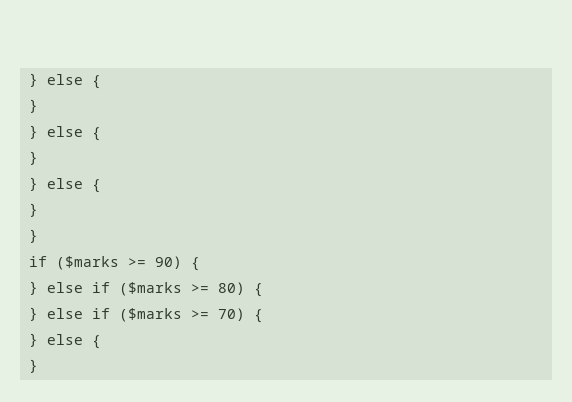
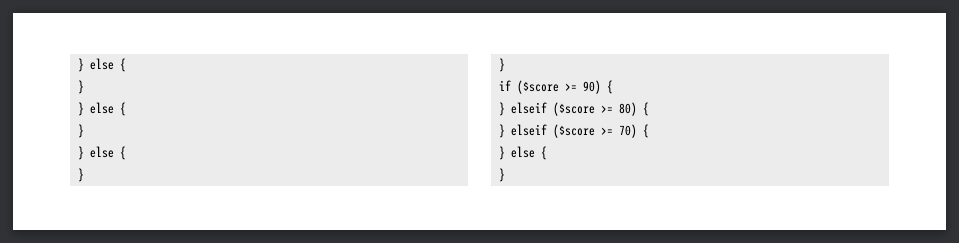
- if ($marks >= 90) {
+ if ($score >= 90) {
- } else if ($marks >= 80) {
+ } elseif ($score >= 80) {
- } else if ($marks >= 70) {
+ } elseif ($score >= 70) {

